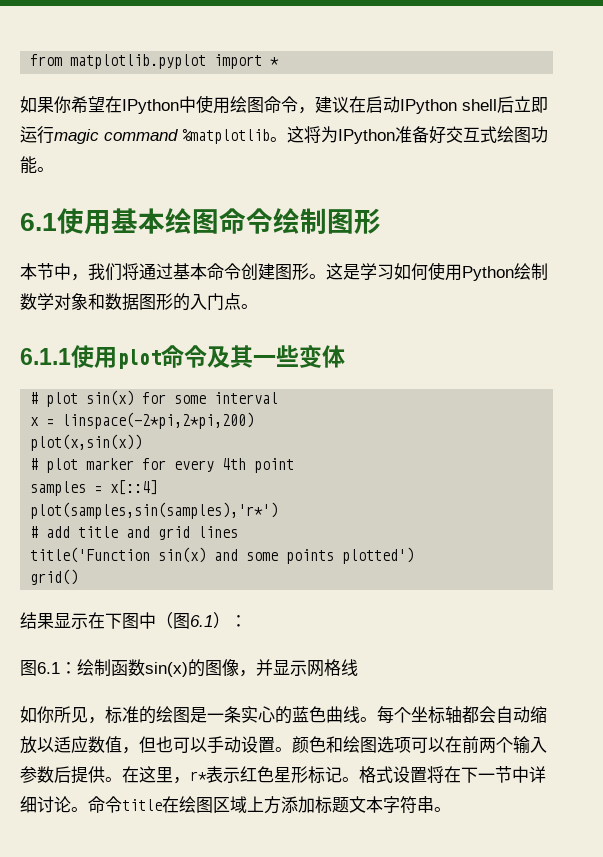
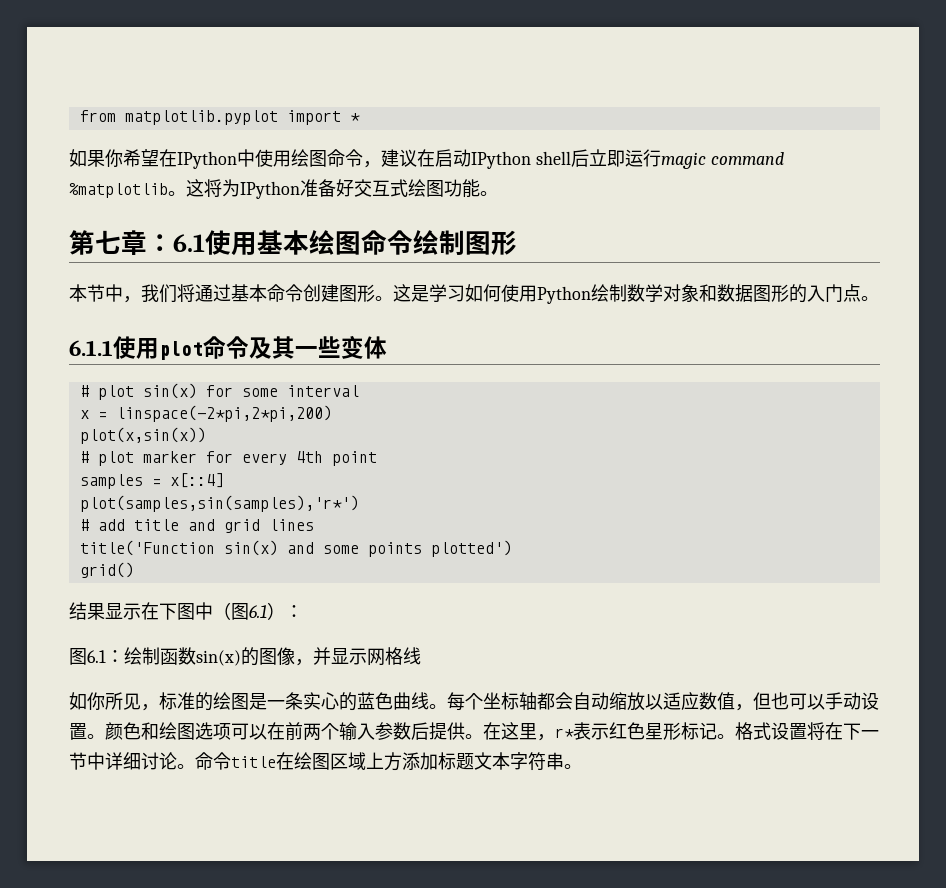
- 6.1使用基本绘图命令绘制图形
+ 第七章：6.1使用基本绘图命令绘制图形

